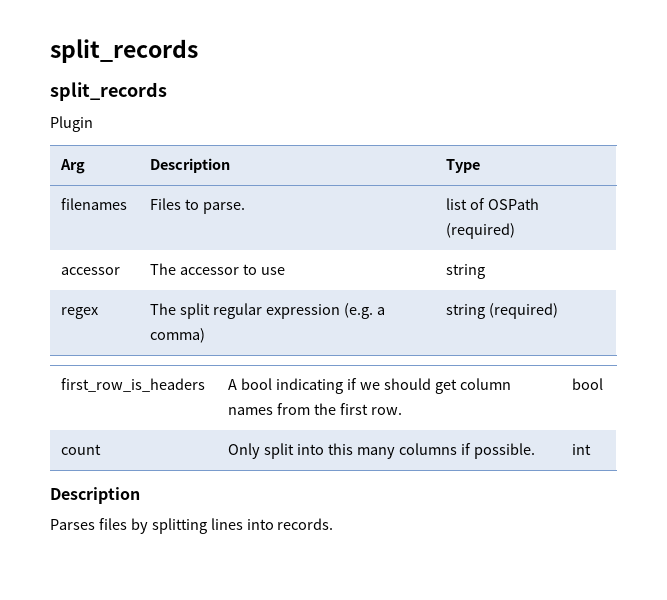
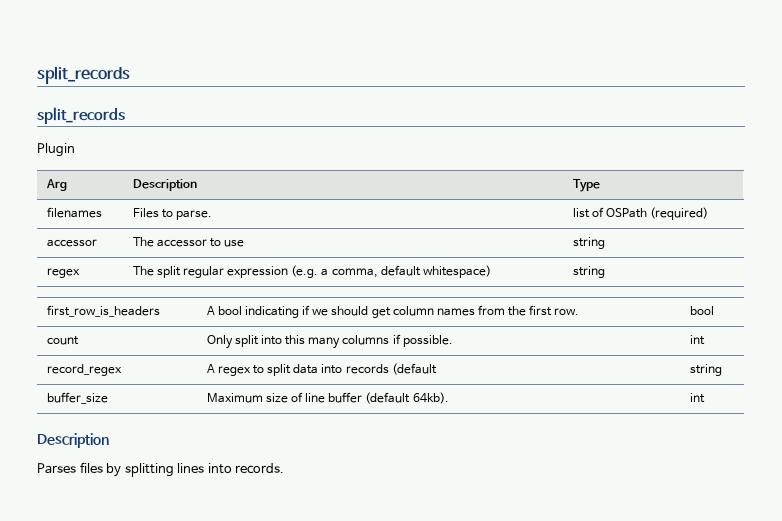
- regex | The split regular expression (e.g. a comma) | string (required)
+ regex | The split regular expression (e.g. a comma, default whitespace) | string
+ record_regex | A regex to split data into records (default | string
+ buffer_size | Maximum size of line buffer (default 64kb). | int

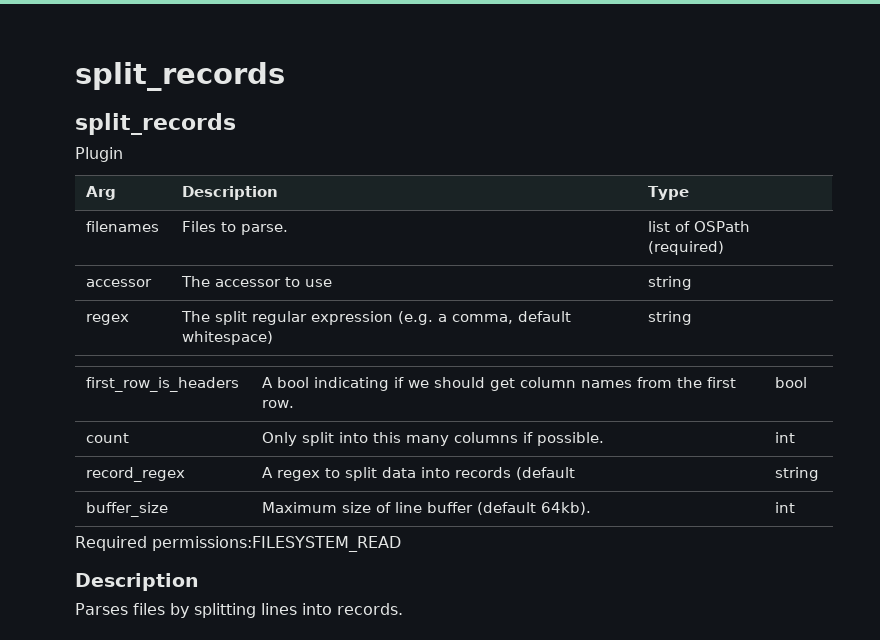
+ Required permissions:FILESYSTEM_READ

